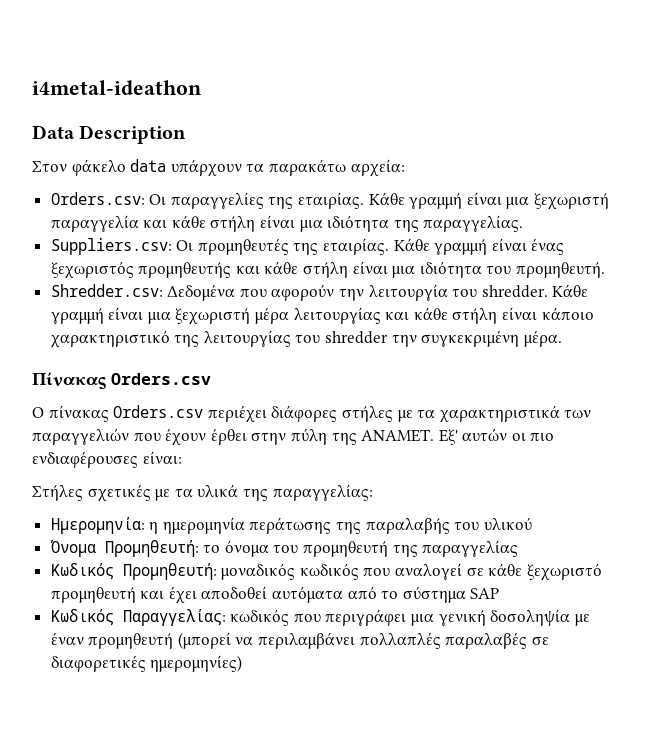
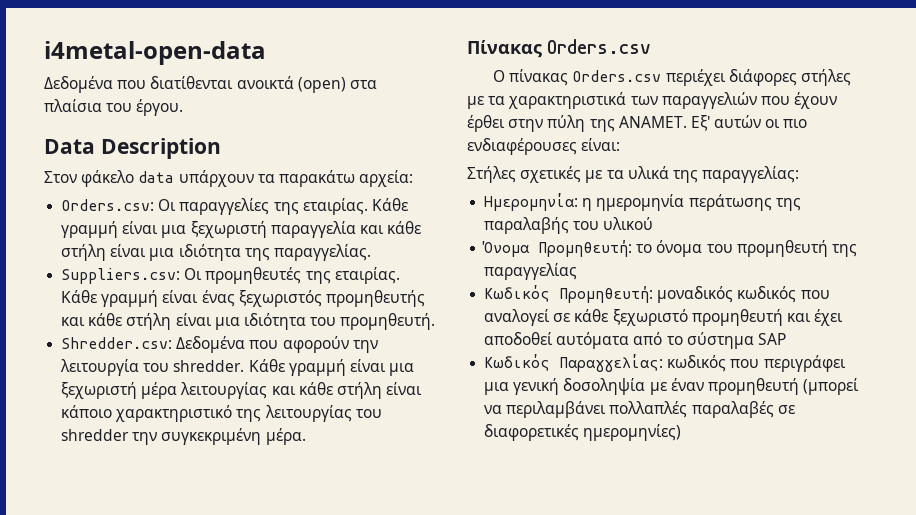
- i4metal-ideathon
+ i4metal-open-data
+ Δεδομένα που διατίθενται ανοικτά (open) στα πλαίσια του έργου.

